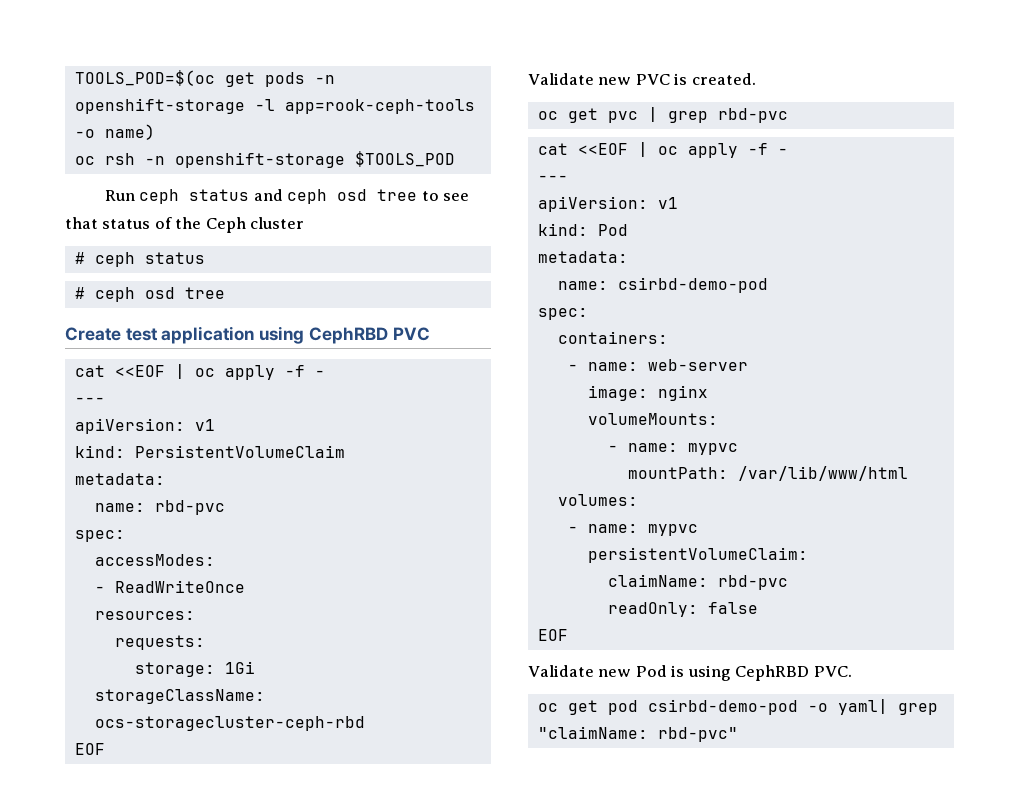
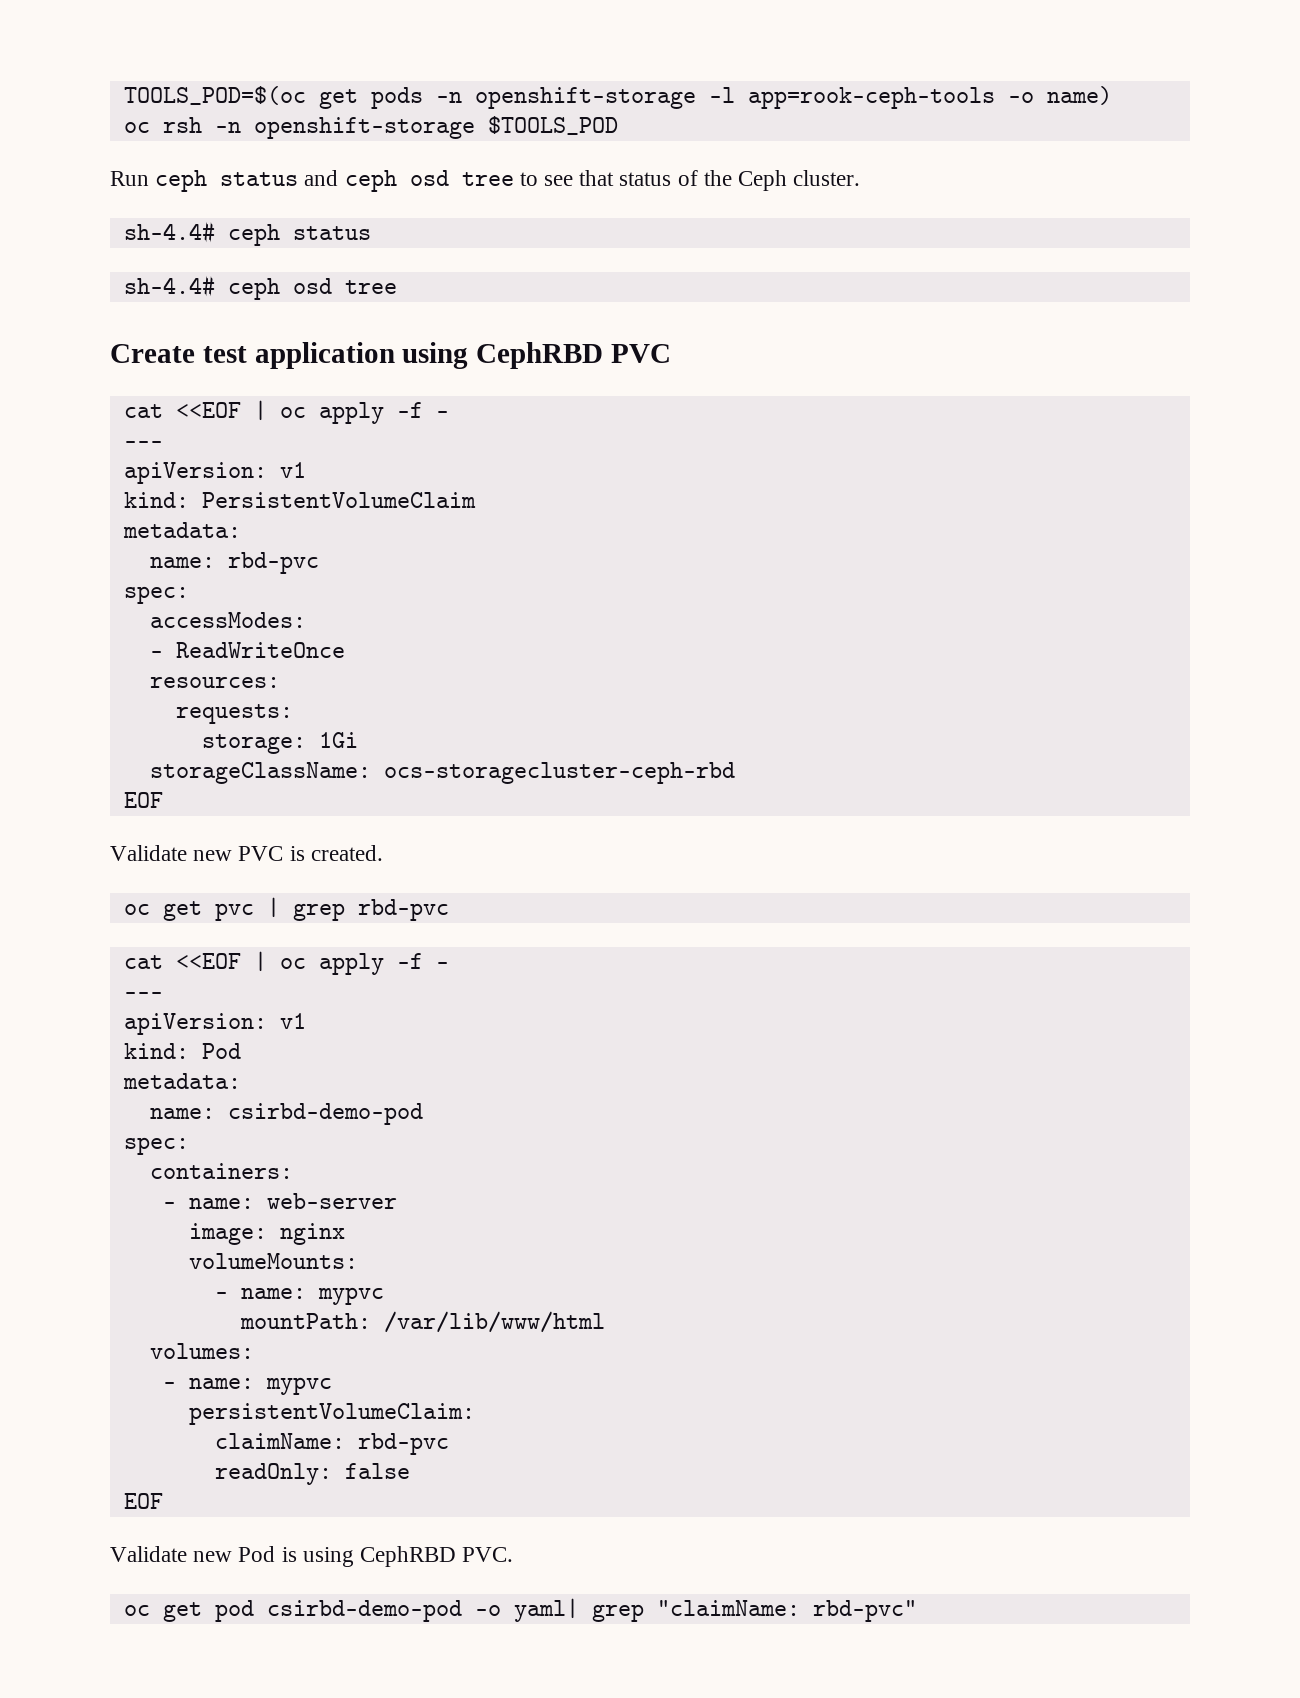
- Run ceph status and ceph osd tree to see that status of the Ceph cluster
- # ceph status
+ Run ceph status and ceph osd tree to see that status of the Ceph cluster.
+ sh-4.4# ceph status
- # ceph osd tree
+ sh-4.4# ceph osd tree

